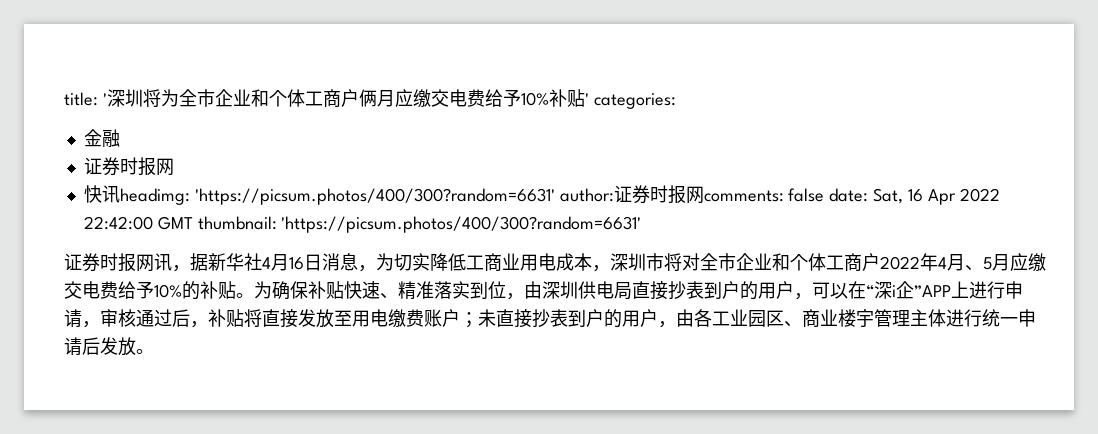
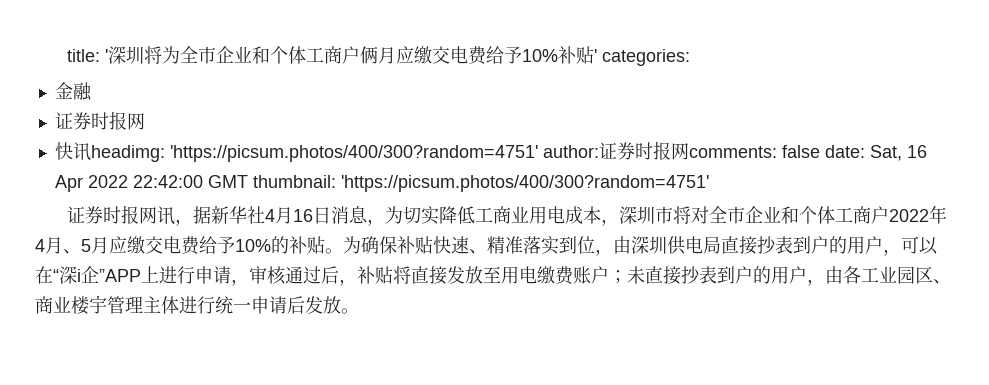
- 快讯headimg: 'https://picsum.photos/400/300?random=6631' author:证券时报网comments: false date: Sat, 16 Apr 2022 22:42:00 GMT thumbnail: 'https://picsum.photos/400/300?random=6631'
+ 快讯headimg: 'https://picsum.photos/400/300?random=4751' author:证券时报网comments: false date: Sat, 16 Apr 2022 22:42:00 GMT thumbnail: 'https://picsum.photos/400/300?random=4751'

